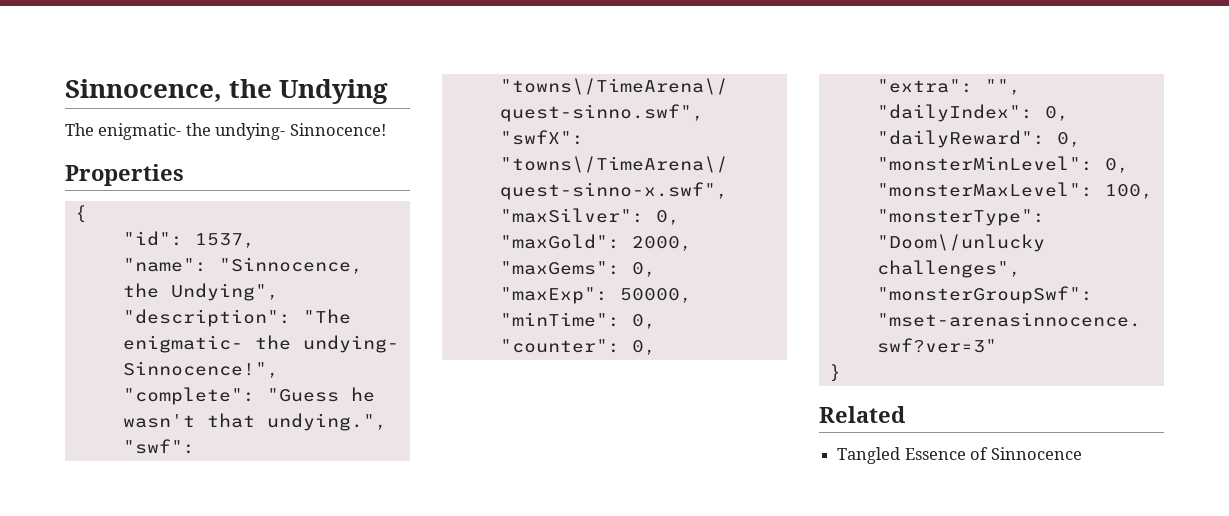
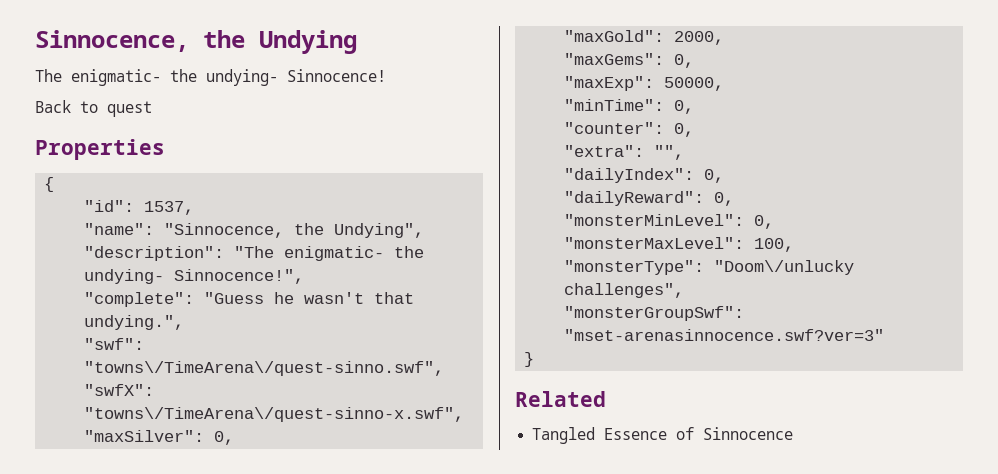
+ Back to quest

